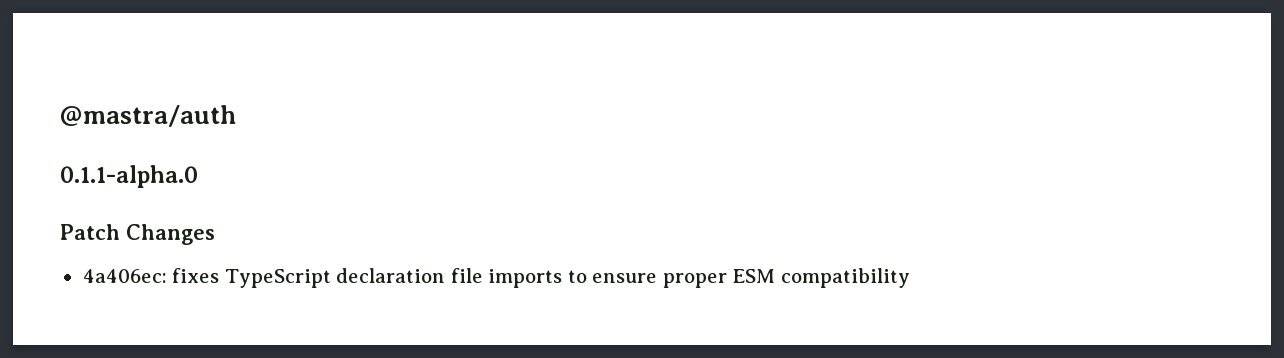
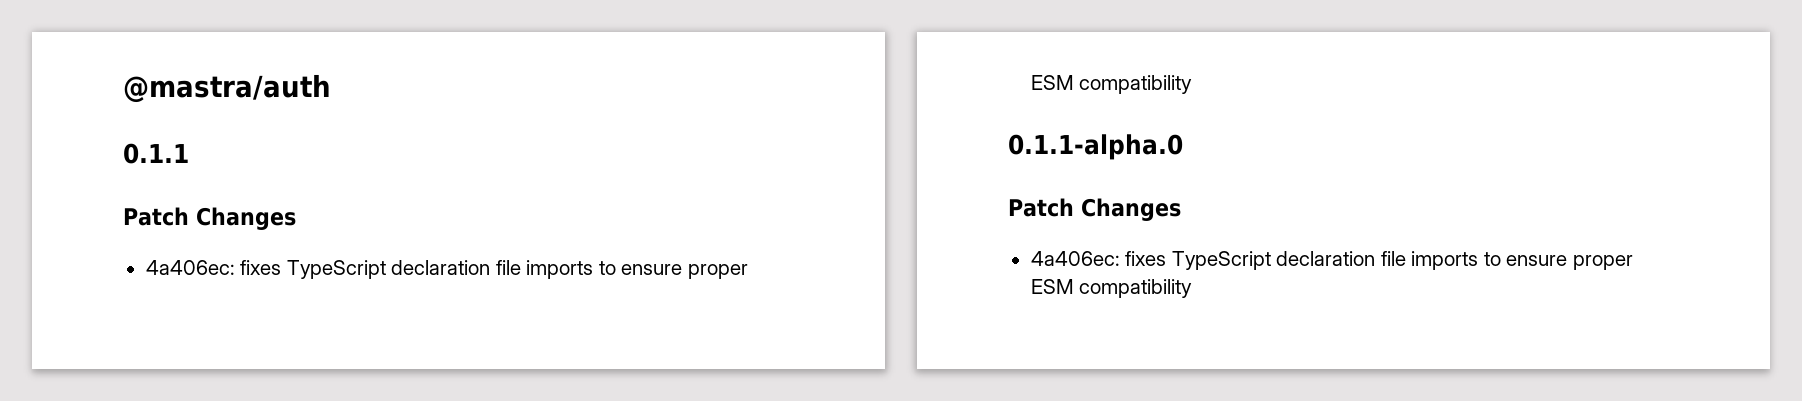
+ 0.1.1
+ Patch Changes
+ 4a406ec: fixes TypeScript declaration file imports to ensure proper ESM compatibility

